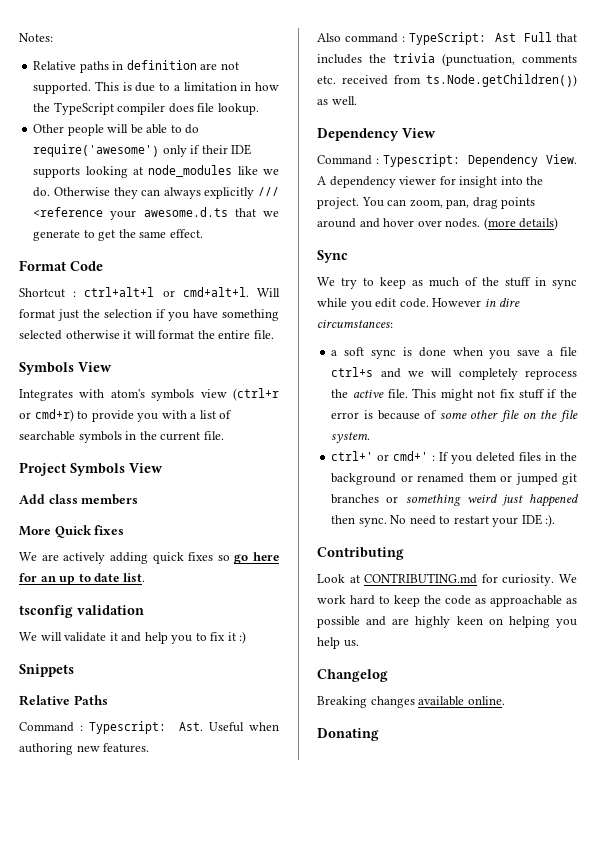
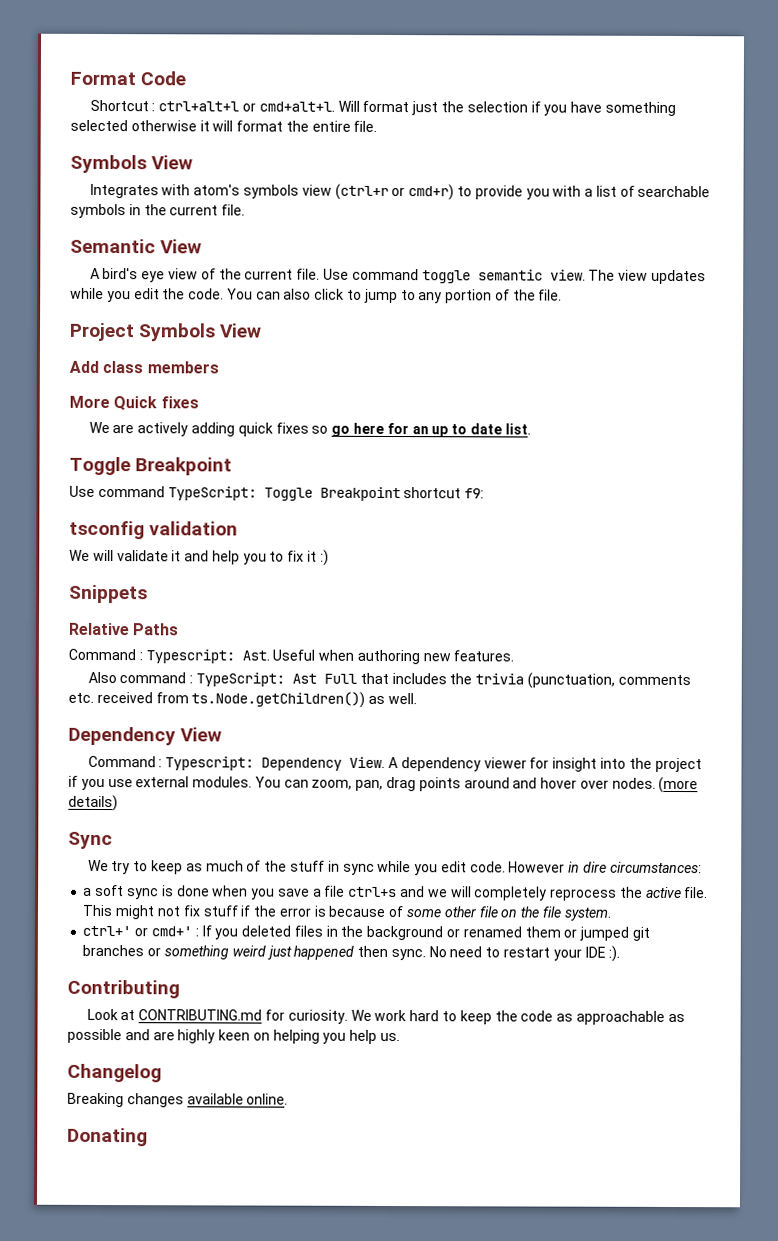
- Notes:
- Relative paths in definition are not supported. This is due to a limitation in how the TypeScript compiler does file lookup.
- Other people will be able to do require('awesome') only if their IDE supports looking at node_modules like we do. Otherwise they can always explicitly /// <reference your awesome.d.ts that we generate to get the same effect.
+ Semantic View
+ A bird's eye view of the current file. Use command toggle semantic view. The view updates while you edit the code. You can also click to jump to any portion of the file.
  We are actively adding quick fixes so go here for an up to date list.
+ Toggle Breakpoint
+ Use command TypeScript: Toggle Breakpoint shortcut f9:
- A dependency viewer for insight into the project.
+ A dependency viewer for insight into the project if you use external modules.

